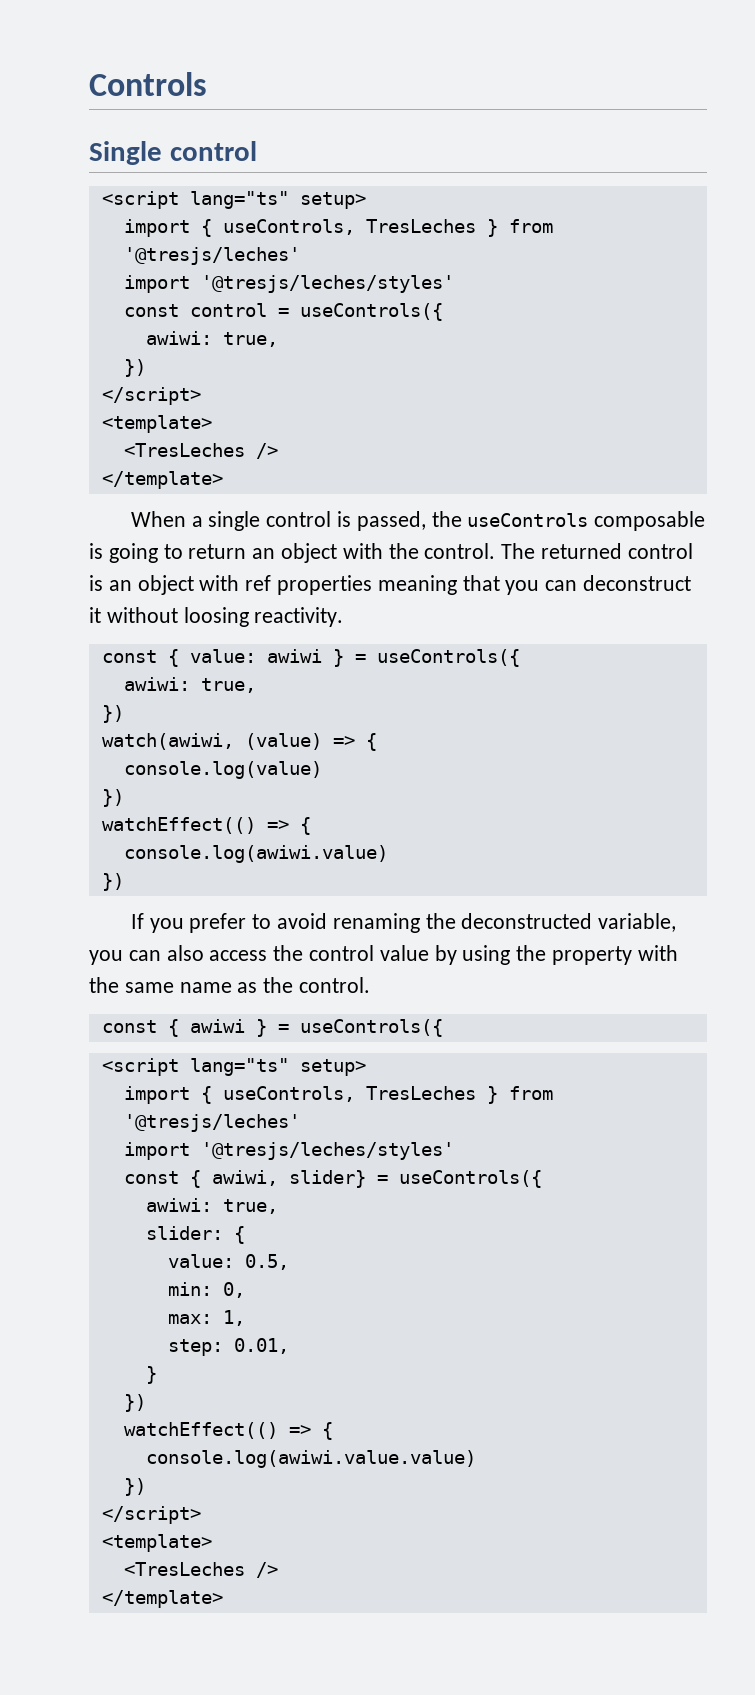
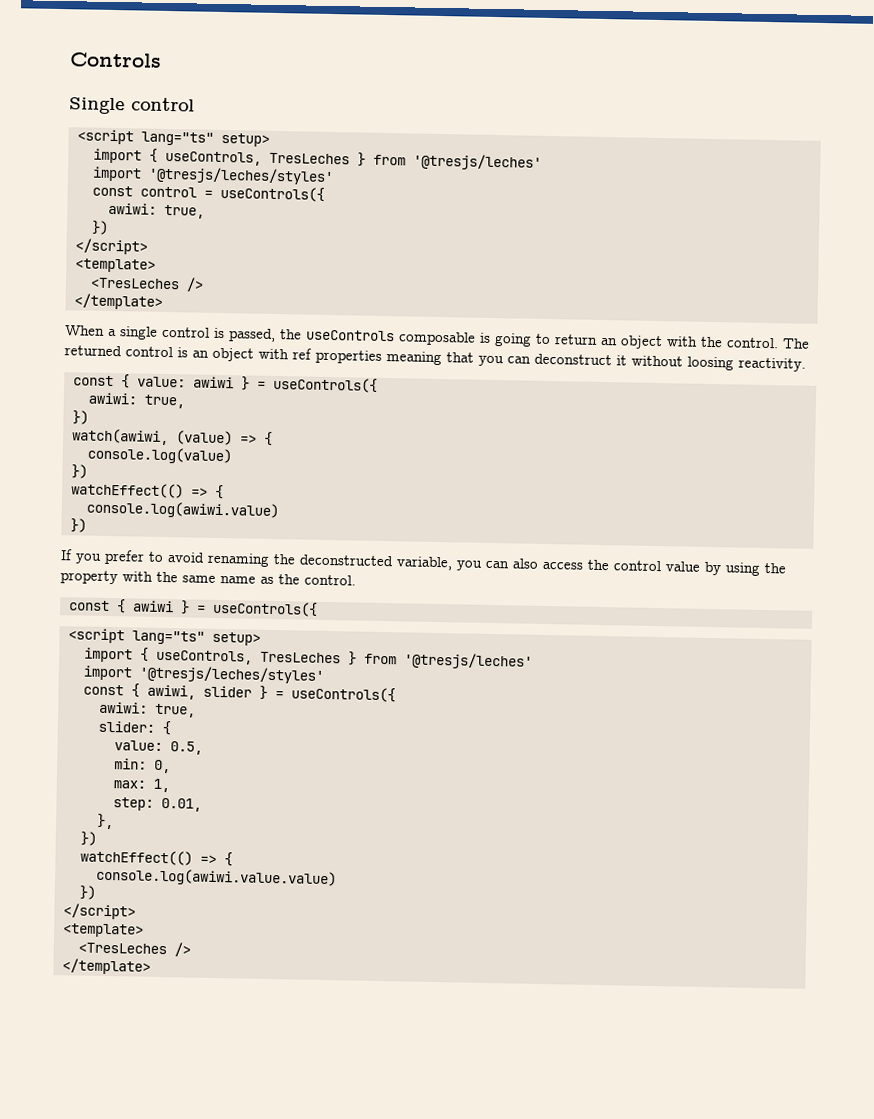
- const { awiwi, slider} = useControls({
+ const { awiwi, slider } = useControls({
  step: 0.01,
- }
+ },

